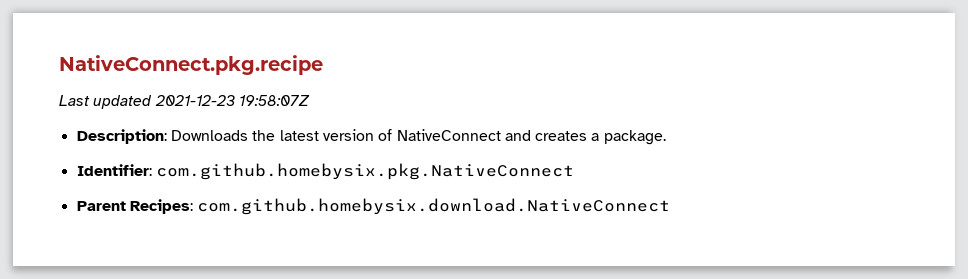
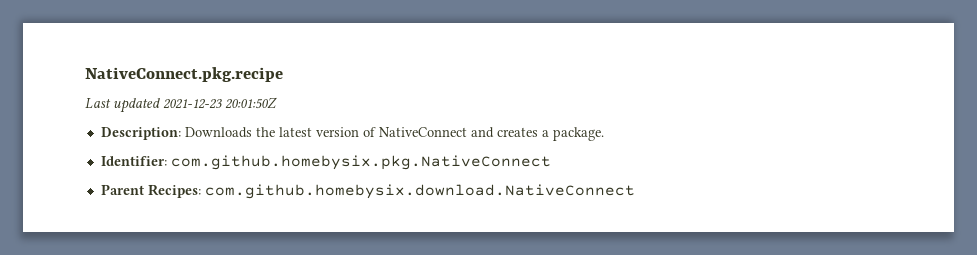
- Last updated 2021-12-23 19:58:07Z
+ Last updated 2021-12-23 20:01:50Z

